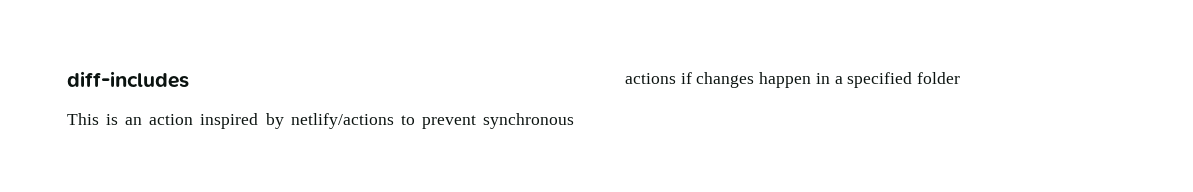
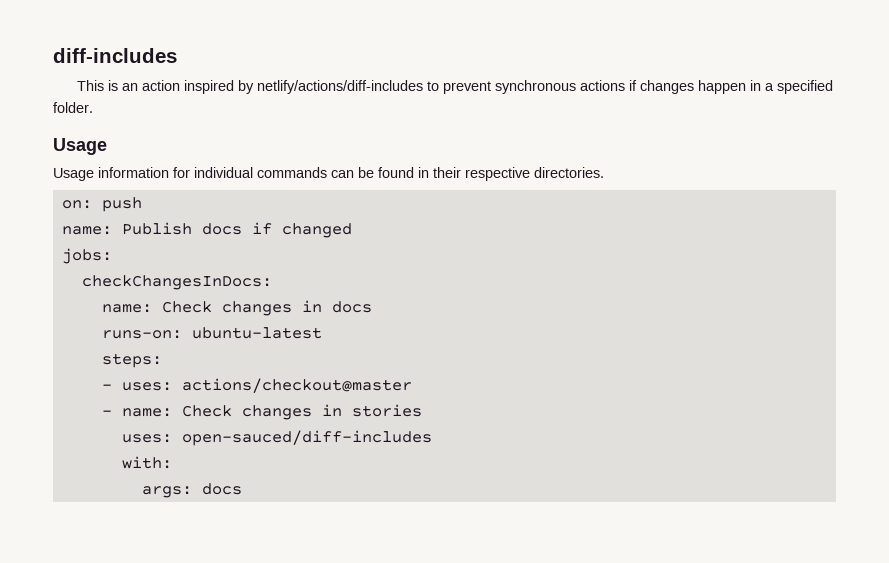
- This is an action inspired by netlify/actions to prevent synchronous actions if changes happen in a specified folder
+ This is an action inspired by netlify/actions/diff-includes to prevent synchronous actions if changes happen in a specified folder.
+ Usage
+ Usage information for individual commands can be found in their respective directories.
+ on: push
+ name: Publish docs if changed
+ jobs:
+ checkChangesInDocs:
+ name: Check changes in docs
+ runs-on: ubuntu-latest
+ steps:
+ - uses: actions/checkout@master
+ - name: Check changes in stories
+ uses: open-sauced/diff-includes
+ with:
+ args: docs

